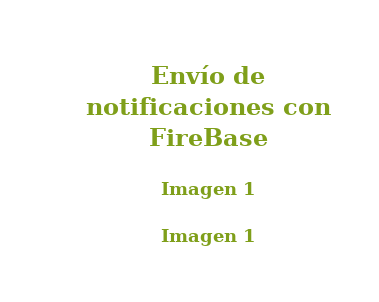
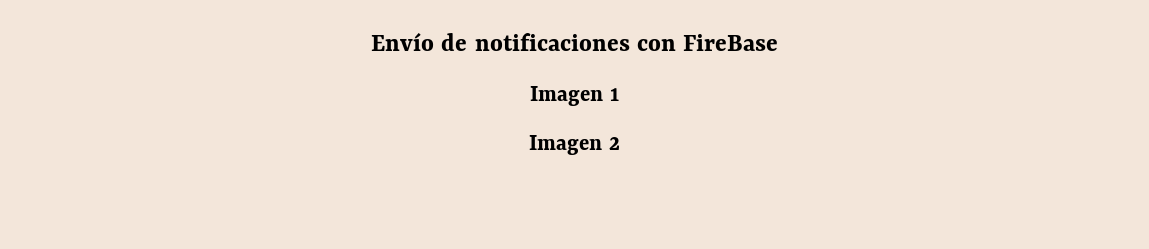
  Envío de notificaciones con FireBase
  Imagen 1
- Imagen 1
+ Imagen 2

